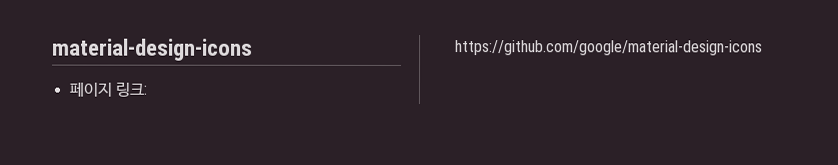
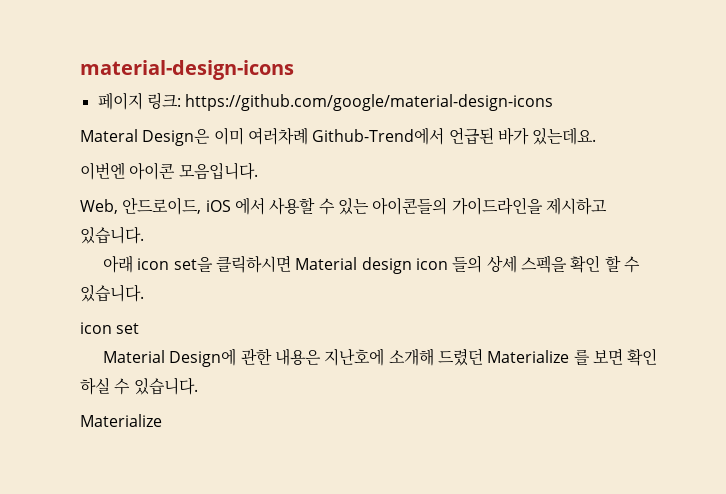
+ Materal Design은 이미 여러차례 Github-Trend에서 언급된 바가 있는데요.
+ 이번엔 아이콘 모음입니다.
+ Web, 안드로이드, iOS 에서 사용할 수 있는 아이콘들의 가이드라인을 제시하고 있습니다.
+ 아래 icon set을 클릭하시면 Material design icon 들의 상세 스펙을 확인 할 수 있습니다.
+ icon set
+ Material Design에 관한 내용은 지난호에 소개해 드렸던 Materialize 를 보면 확인 하실 수 있습니다.
+ Materialize

